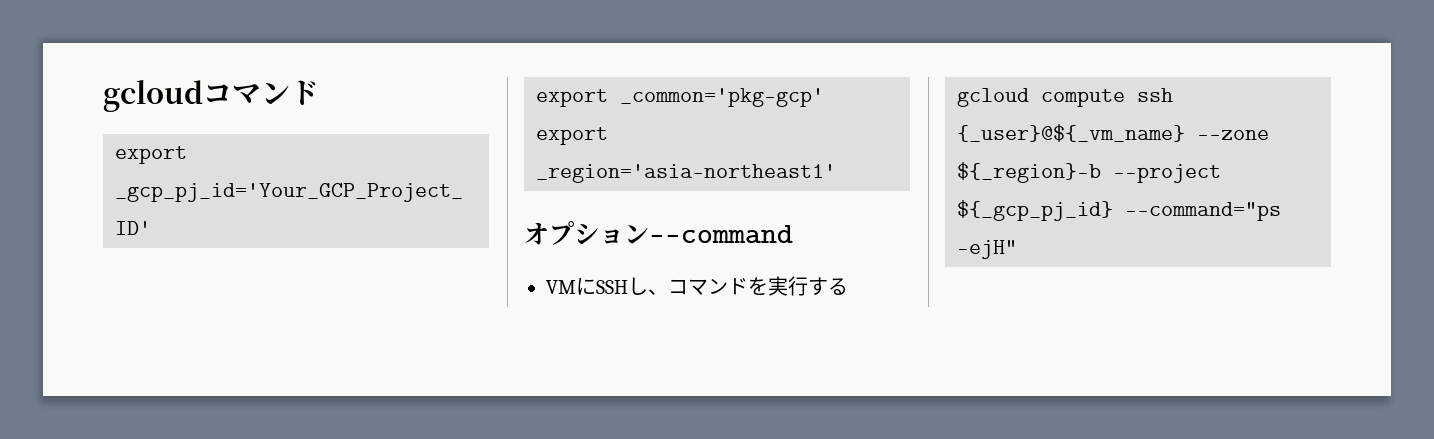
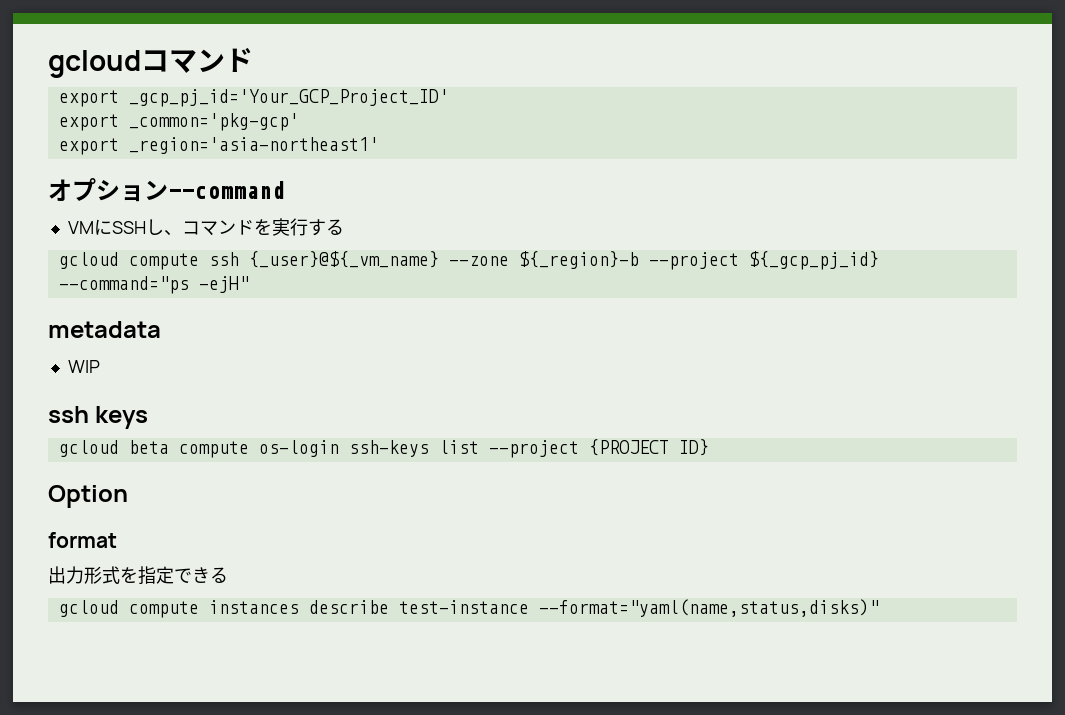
+ metadata
+ WIP
+ ssh keys
+ gcloud beta compute os-login ssh-keys list --project {PROJECT ID}
+ Option
+ format
+ 出力形式を指定できる
+ gcloud compute instances describe test-instance --format="yaml(name,status,disks)"

